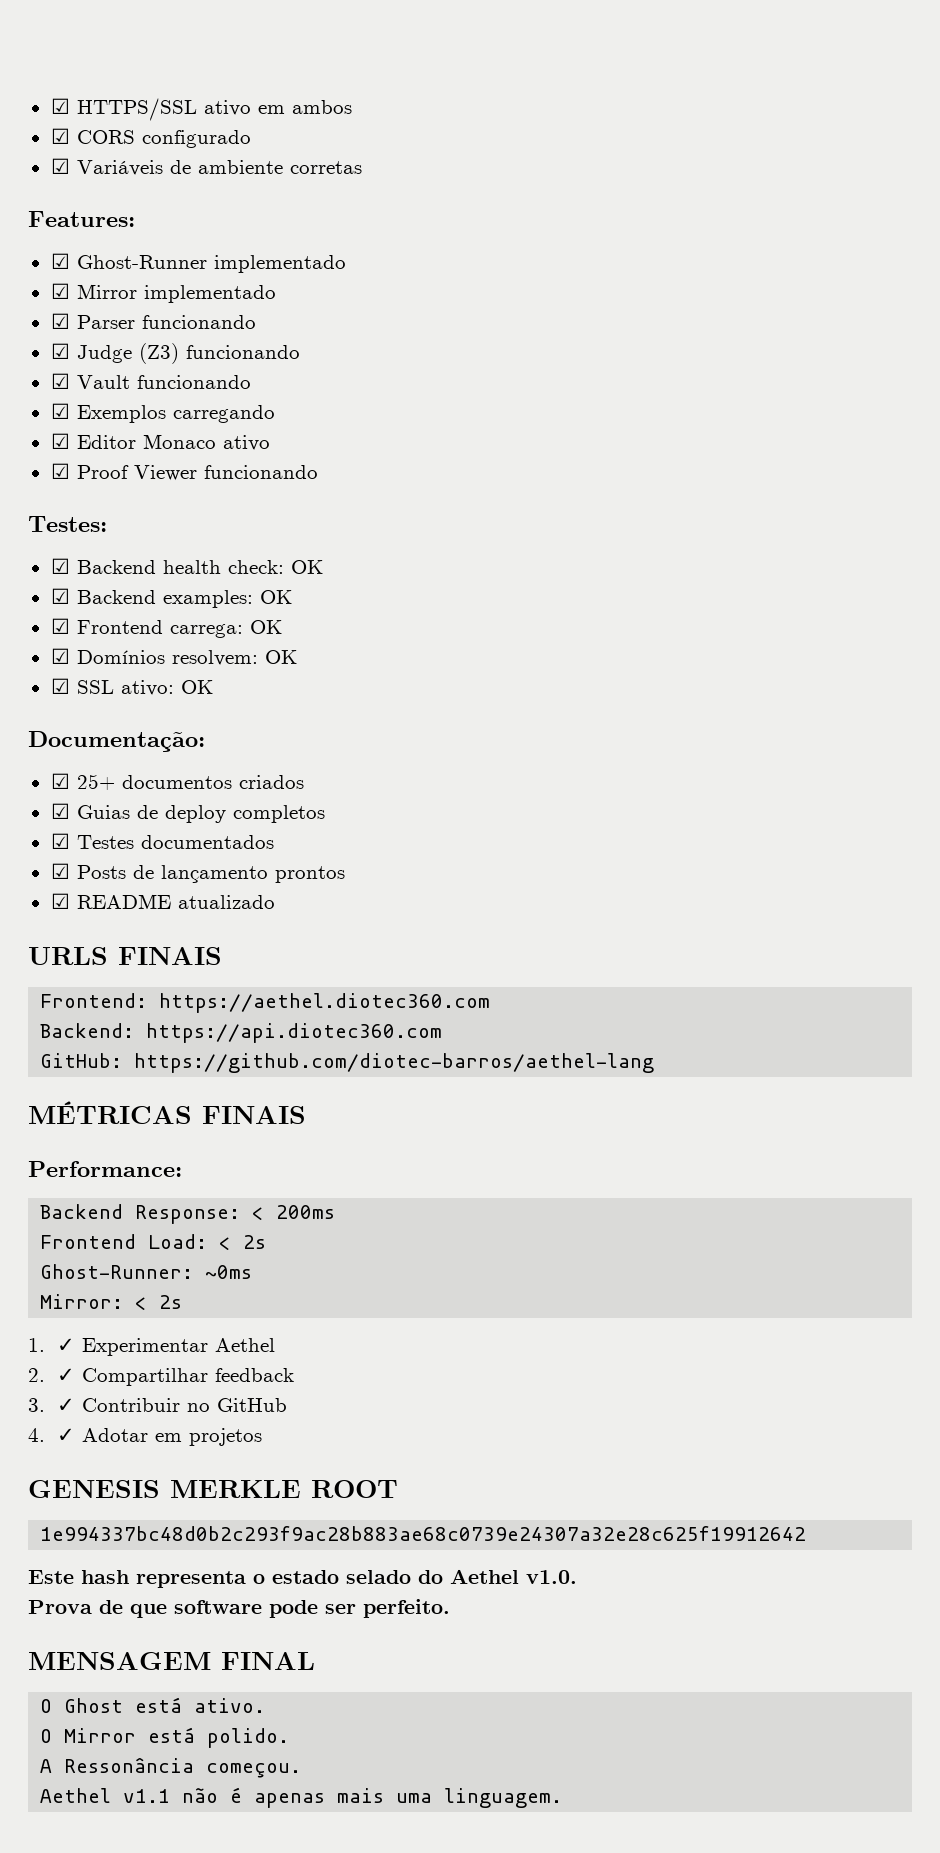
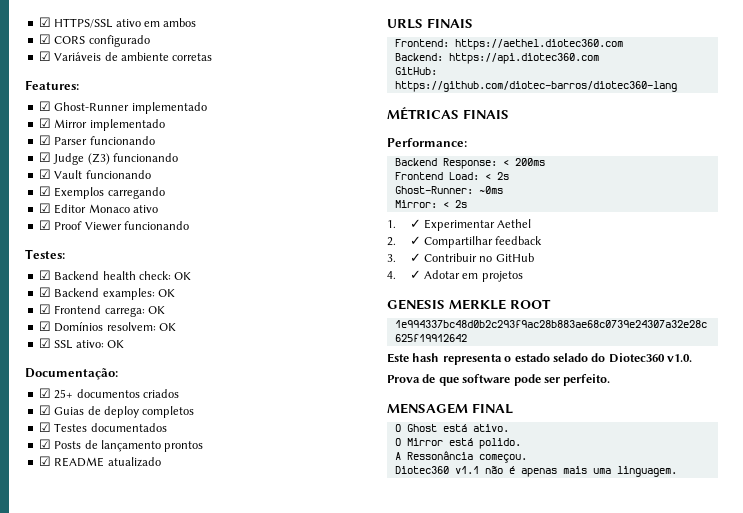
- GitHub: https://github.com/diotec-barros/aethel-lang
+ GitHub: https://github.com/diotec-barros/diotec360-lang
- Este hash representa o estado selado do Aethel v1.0.
+ Este hash representa o estado selado do Diotec360 v1.0.
- Aethel v1.1 não é apenas mais uma linguagem.
+ Diotec360 v1.1 não é apenas mais uma linguagem.

